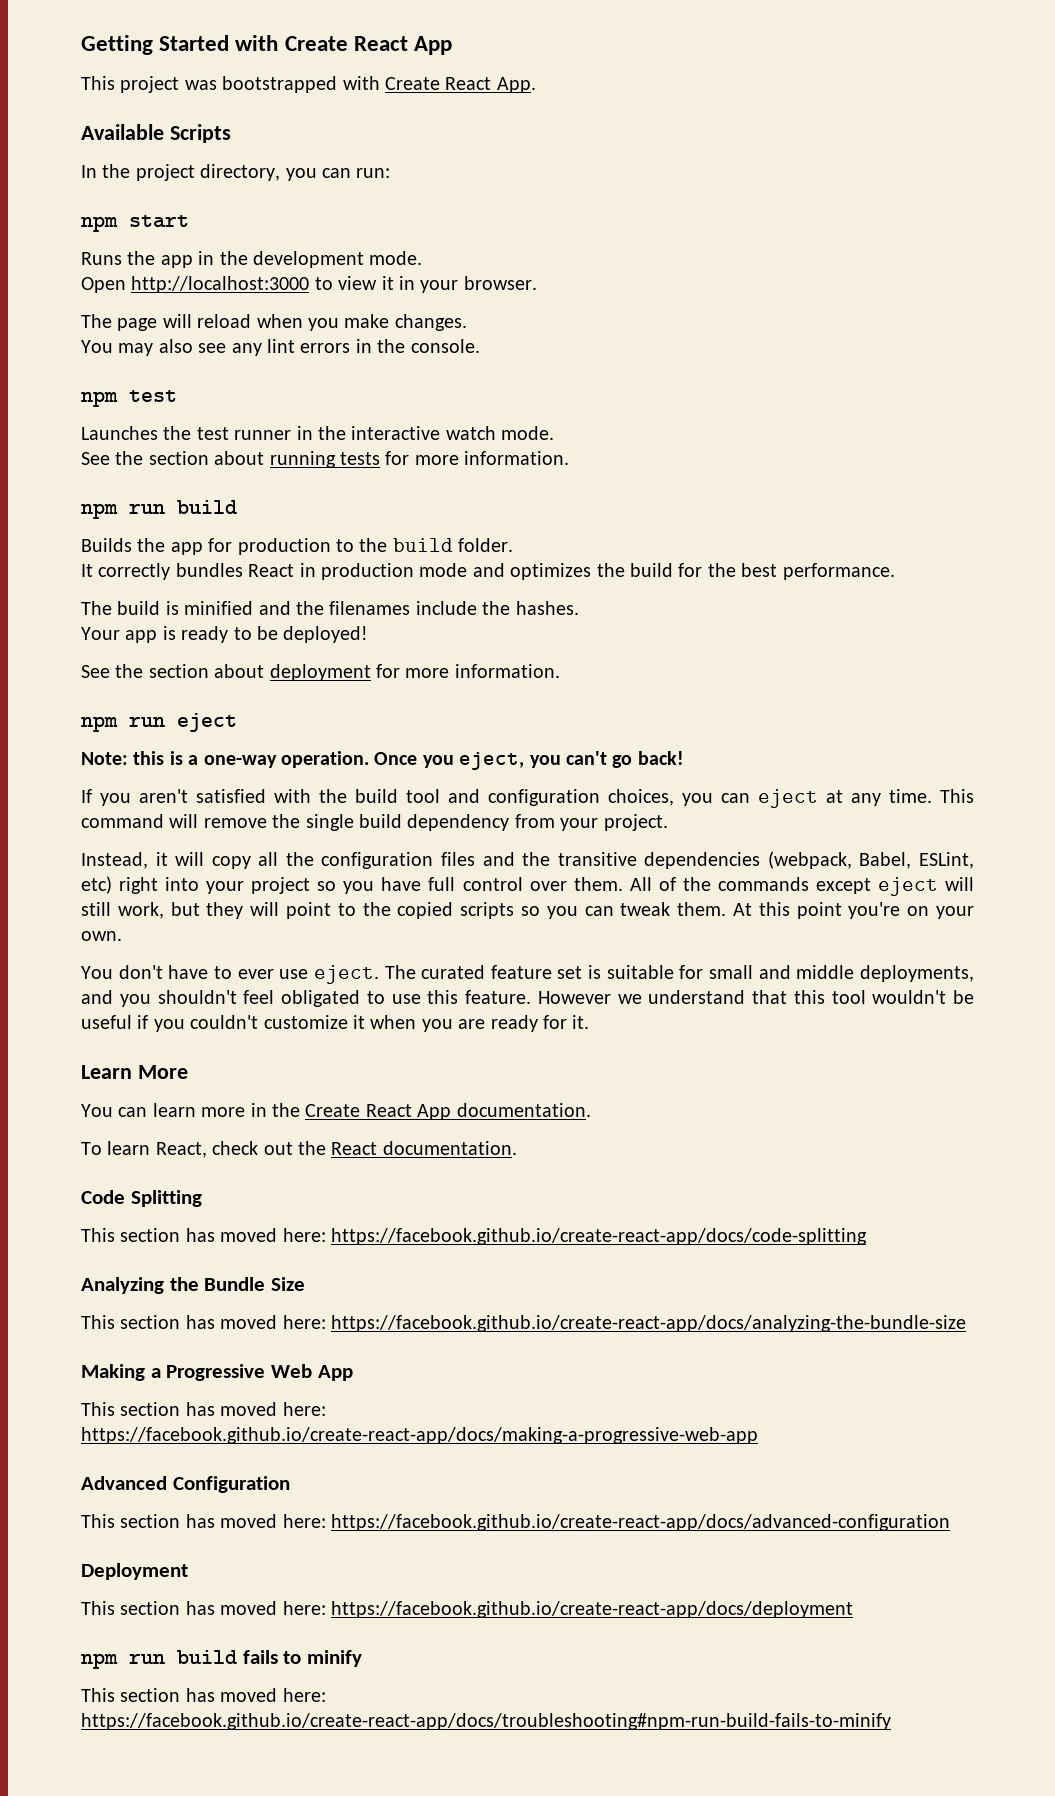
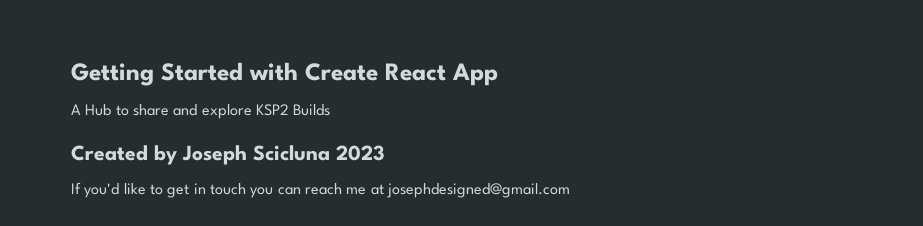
- This project was bootstrapped with Create React App.
- Available Scripts
- In the project directory, you can run:
- npm start
- Runs the app in the development mode.
- Open http://localhost:3000 to view it in your browser.
- The page will reload when you make changes.
- You may also see any lint errors in the console.
- npm test
- Launches the test runner in the interactive watch mode.
- See the section about running tests for more information.
- npm run build
- Builds the app for production to the build folder.
- It correctly bundles React in production mode and optimizes the build for the best performance.
- The build is minified and the filenames include the hashes.
- Your app is ready to be deployed!
- See the section about deployment for more information.
- npm run eject
- Note: this is a one-way operation. Once you eject, you can't go back!
- If you aren't satisfied with the build tool and configuration choices, you can eject at any time. This command will remove the single build dependency from your project.
- Instead, it will copy all the configuration files and the transitive dependencies (webpack, Babel, ESLint, etc) right into your project so you have full control over them. All of the commands except eject will still work, but they will point to the copied scripts so you can tweak them. At this point you're on your own.
- You don't have to ever use eject. The curated feature set is suitable for small and middle deployments, and you shouldn't feel obligated to use this feature. However we understand that this tool wouldn't be useful if you couldn't customize it when you are ready for it.
- Learn More
- You can learn more in the Create React App documentation.
- To learn React, check out the React documentation.
- Code Splitting
- This section has moved here: https://facebook.github.io/create-react-app/docs/code-splitting
- Analyzing the Bundle Size
- This section has moved here: https://facebook.github.io/create-react-app/docs/analyzing-the-bundle-size
- Making a Progressive Web App
- This section has moved here: https://facebook.github.io/create-react-app/docs/making-a-progressive-web-app
- Advanced Configuration
- This section has moved here: https://facebook.github.io/create-react-app/docs/advanced-configuration
- Deployment
- This section has moved here: https://facebook.github.io/create-react-app/docs/deployment
- npm run build fails to minify
- This section has moved here: https://facebook.github.io/create-react-app/docs/troubleshooting#npm-run-build-fails-to-minify
+ A Hub to share and explore KSP2 Builds
+ Created by Joseph Scicluna 2023
+ If you'd like to get in touch you can reach me at josephdesigned@gmail.com

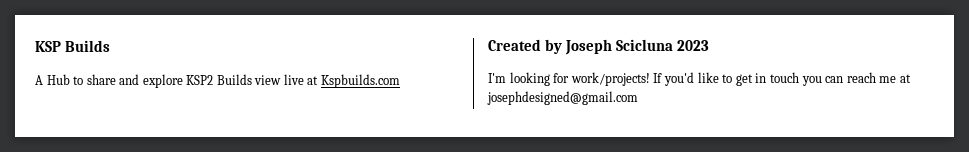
- Getting Started with Create React App
+ KSP Builds
- A Hub to share and explore KSP2 Builds
+ A Hub to share and explore KSP2 Builds view live at Kspbuilds.com
+ I'm looking for work/projects!

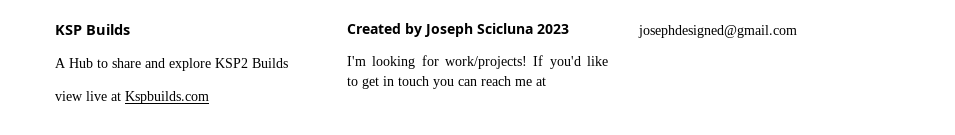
- A Hub to share and explore KSP2 Builds view live at Kspbuilds.com
+ A Hub to share and explore KSP2 Builds
+ view live at Kspbuilds.com

